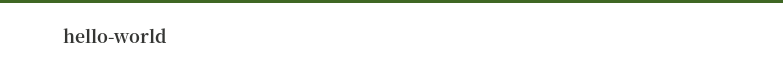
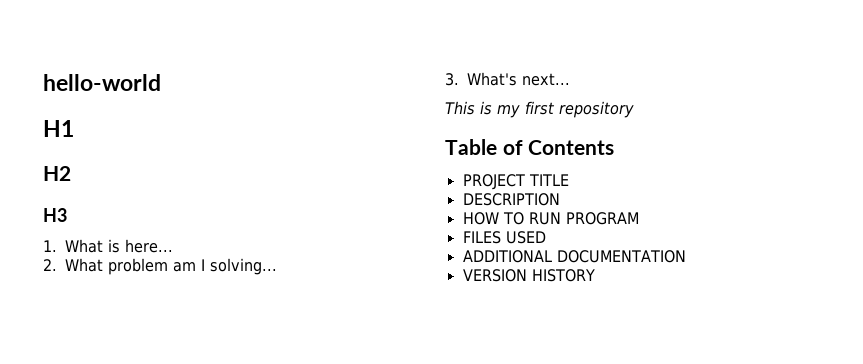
+ H1
+ H2
+ H3
+ 1. What is here...
+ 2. What problem am I solving...
+ 3. What's next...
+ This is my first repository
+ Table of Contents
+ PROJECT TITLE
+ DESCRIPTION
+ HOW TO RUN PROGRAM
+ FILES USED
+ ADDITIONAL DOCUMENTATION
+ VERSION HISTORY

